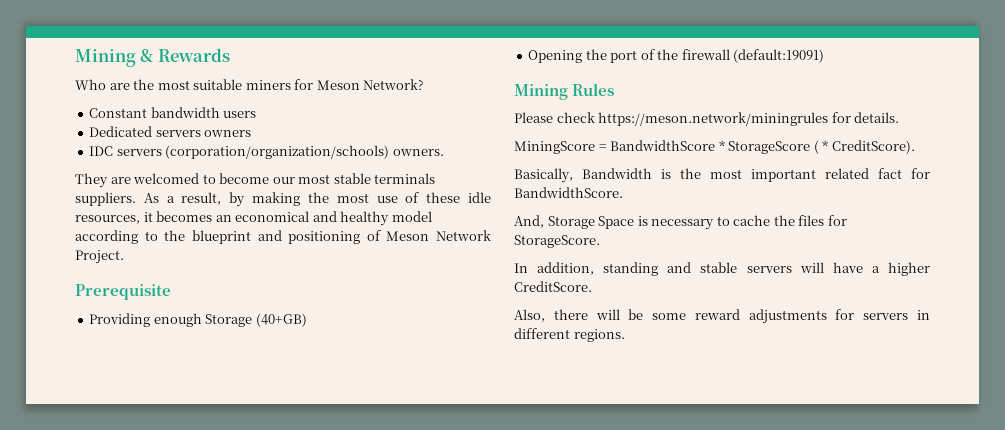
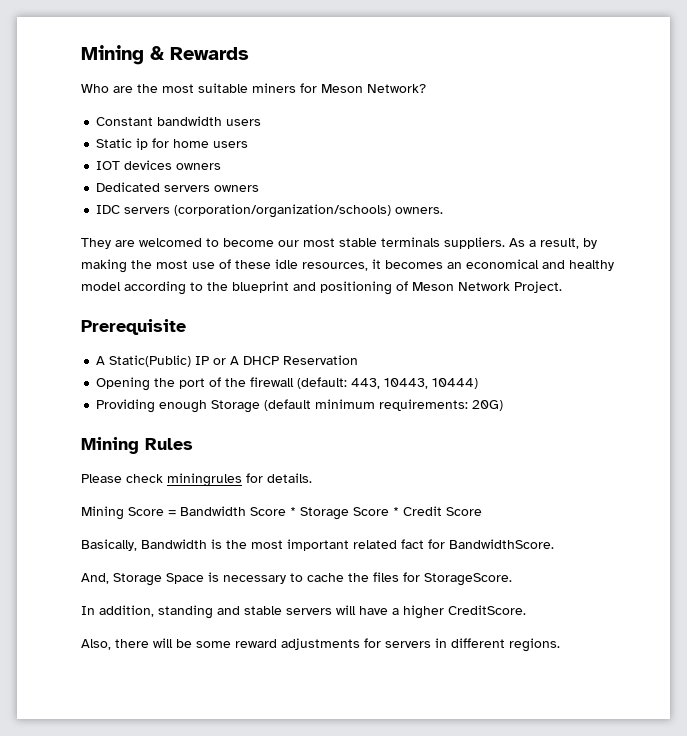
+ Static ip for home users
+ IOT devices owners
- Providing enough Storage (40+GB)
+ A Static(Public) IP or A DHCP Reservation
- Opening the port of the firewall (default:19091)
+ Opening the port of the firewall (default: 443, 10443, 10444)
+ Providing enough Storage (default minimum requirements: 20G)
- Please check https://meson.network/miningrules for details.
+ Please check miningrules for details.
- MiningScore = BandwidthScore * StorageScore ( * CreditScore).
+ Mining Score = Bandwidth Score * Storage Score * Credit Score

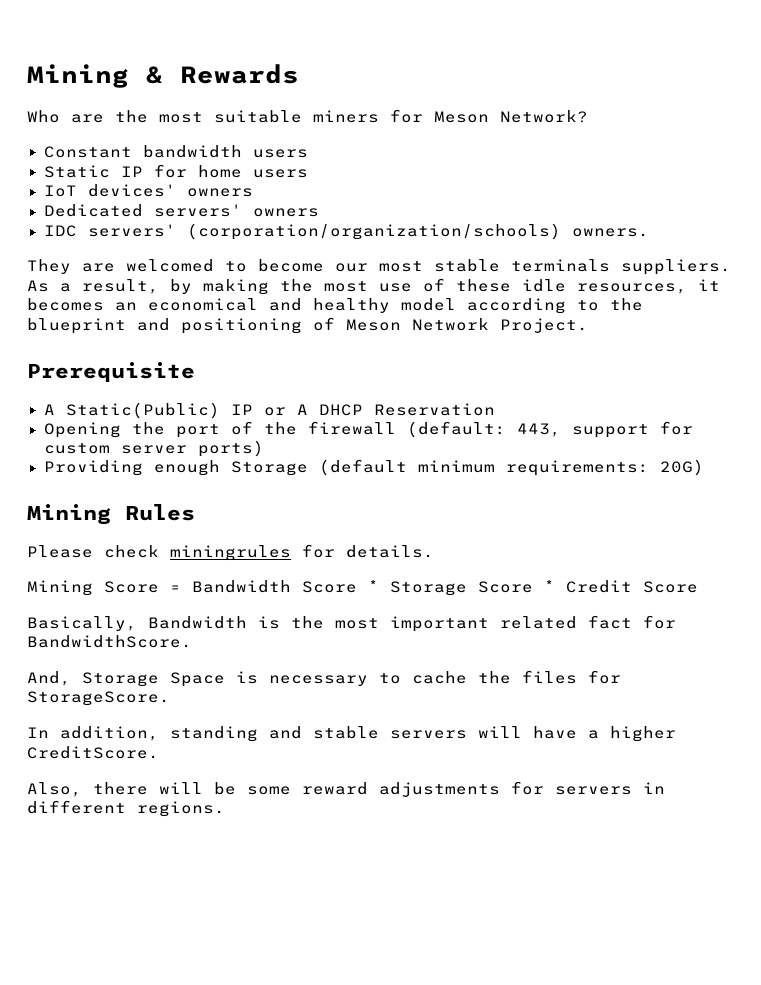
- Static ip for home users
+ Static IP for home users
- IOT devices owners
+ IoT devices' owners
- Dedicated servers owners
+ Dedicated servers' owners
- IDC servers (corporation/organization/schools) owners.
+ IDC servers' (corporation/organization/schools) owners.
- Opening the port of the firewall (default: 443, 10443, 10444)
+ Opening the port of the firewall (default: 443, support for custom server ports)

